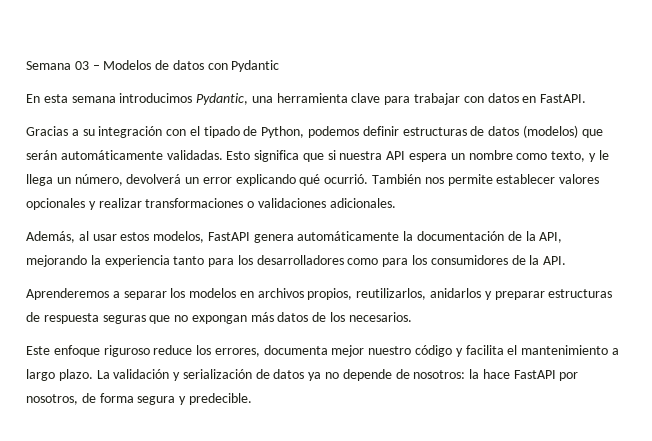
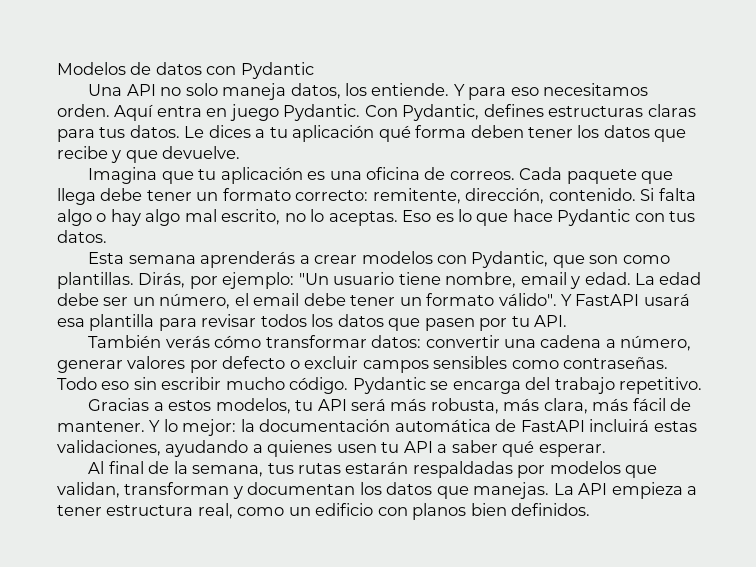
- Semana 03 – Modelos de datos con Pydantic
+ Modelos de datos con Pydantic
- En esta semana introducimos Pydantic, una herramienta clave para trabajar con datos en FastAPI.
- Gracias a su integración con el tipado de Python, podemos definir estructuras de datos (modelos) que serán automáticamente validadas. Esto significa que si nuestra API espera un nombre como texto, y le llega un número, devolverá un error explicando qué ocurrió. También nos permite establecer valores opcionales y realizar transformaciones o validaciones adicionales.
- Además, al usar estos modelos, FastAPI genera automáticamente la documentación de la API, mejorando la experiencia tanto para los desarrolladores como para los consumidores de la API.
- Aprenderemos a separar los modelos en archivos propios, reutilizarlos, anidarlos y preparar estructuras de respuesta seguras que no expongan más datos de los necesarios.
- Este enfoque riguroso reduce los errores, documenta mejor nuestro código y facilita el mantenimiento a largo plazo. La validación y serialización de datos ya no depende de nosotros: la hace FastAPI por nosotros, de forma segura y predecible.
+ Una API no solo maneja datos, los entiende. Y para eso necesitamos orden. Aquí entra en juego Pydantic. Con Pydantic, defines estructuras claras para tus datos. Le dices a tu aplicación qué forma deben tener los datos que recibe y que devuelve.
+ Imagina que tu aplicación es una oficina de correos. Cada paquete que llega debe tener un formato correcto: remitente, dirección, contenido. Si falta algo o hay algo mal escrito, no lo aceptas. Eso es lo que hace Pydantic con tus datos.
+ Esta semana aprenderás a crear modelos con Pydantic, que son como plantillas. Dirás, por ejemplo: "Un usuario tiene nombre, email y edad. La edad debe ser un número, el email debe tener un formato válido". Y FastAPI usará esa plantilla para revisar todos los datos que pasen por tu API.
+ También verás cómo transformar datos: convertir una cadena a número, generar valores por defecto o excluir campos sensibles como contraseñas. Todo eso sin escribir mucho código. Pydantic se encarga del trabajo repetitivo.
+ Gracias a estos modelos, tu API será más robusta, más clara, más fácil de mantener. Y lo mejor: la documentación automática de FastAPI incluirá estas validaciones, ayudando a quienes usen tu API a saber qué esperar.
+ Al final de la semana, tus rutas estarán respaldadas por modelos que validan, transforman y documentan los datos que manejas. La API empieza a tener estructura real, como un edificio con planos bien definidos.

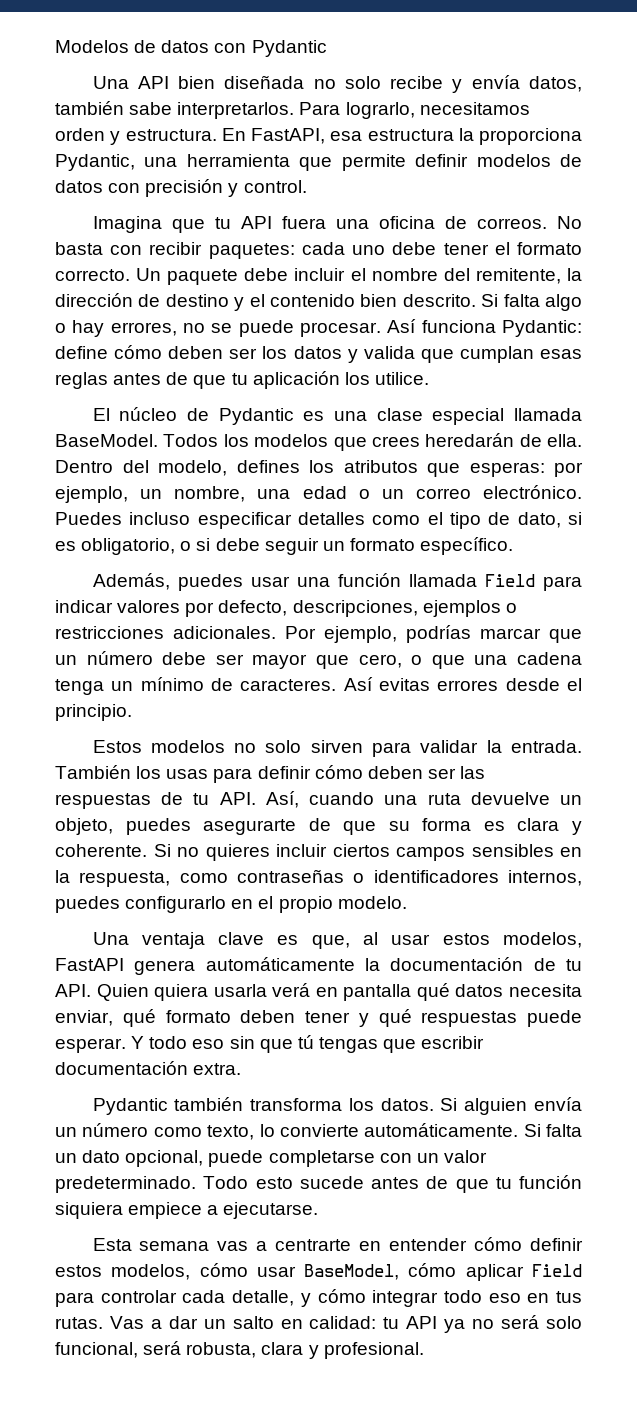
- Una API no solo maneja datos, los entiende. Y para eso necesitamos orden. Aquí entra en juego Pydantic. Con Pydantic, defines estructuras claras para tus datos. Le dices a tu aplicación qué forma deben tener los datos que recibe y que devuelve.
+ Una API bien diseñada no solo recibe y envía datos, también sabe interpretarlos. Para lograrlo, necesitamos orden y estructura. En FastAPI, esa estructura la proporciona Pydantic, una herramienta que permite definir modelos de datos con precisión y control.
- Imagina que tu aplicación es una oficina de correos.
+ Imagina que tu API fuera una oficina de correos.
- Cada paquete que llega debe tener un formato correcto: remitente, dirección, contenido.
+ No basta con recibir paquetes: cada uno debe tener el formato correcto. Un paquete debe incluir el nombre del remitente, la dirección de destino y el contenido bien descrito.
- Si falta algo o hay algo mal escrito, no lo aceptas. Eso es lo que hace Pydantic con tus datos.
- Esta semana aprenderás a crear modelos con Pydantic, que son como plantillas. Dirás, por ejemplo: "Un usuario tiene nombre, email y edad. La edad debe ser un número, el email debe tener un formato válido". Y FastAPI usará esa plantilla para revisar todos los datos que pasen por tu API.
- También verás cómo transformar datos: convertir una cadena a número, generar valores por defecto o excluir campos sensibles como contraseñas. Todo eso sin escribir mucho código. Pydantic se encarga del trabajo repetitivo.
- Gracias a estos modelos, tu API será más robusta, más clara, más fácil de mantener. Y lo mejor: la documentación automática de FastAPI incluirá estas validaciones, ayudando a quienes usen tu API a saber qué esperar.
- Al final de la semana, tus rutas estarán respaldadas por modelos que validan, transforman y documentan los datos que manejas. La API empieza a tener estructura real, como un edificio con planos bien definidos.
+ Si falta algo o hay errores, no se puede procesar. Así funciona Pydantic: define cómo deben ser los datos y valida que cumplan esas reglas antes de que tu aplicación los utilice.
+ El núcleo de Pydantic es una clase especial llamada BaseModel. Todos los modelos que crees heredarán de ella. Dentro del modelo, defines los atributos que esperas: por ejemplo, un nombre, una edad o un correo electrónico. Puedes incluso especificar detalles como el tipo de dato, si es obligatorio, o si debe seguir un formato específico.
+ Además, puedes usar una función llamada Field para indicar valores por defecto, descripciones, ejemplos o restricciones adicionales. Por ejemplo, podrías marcar que un número debe ser mayor que cero, o que una cadena tenga un mínimo de caracteres. Así evitas errores desde el principio.
+ Estos modelos no solo sirven para validar la entrada. También los usas para definir cómo deben ser las respuestas de tu API. Así, cuando una ruta devuelve un objeto, puedes asegurarte de que su forma es clara y coherente. Si no quieres incluir ciertos campos sensibles en la respuesta, como contraseñas o identificadores internos, puedes configurarlo en el propio modelo.
+ Una ventaja clave es que, al usar estos modelos, FastAPI genera automáticamente la documentación de tu API. Quien quiera usarla verá en pantalla qué datos necesita enviar, qué formato deben tener y qué respuestas puede esperar. Y todo eso sin que tú tengas que escribir documentación extra.
+ Pydantic también transforma los datos. Si alguien envía un número como texto, lo convierte automáticamente. Si falta un dato opcional, puede completarse con un valor predeterminado. Todo esto sucede antes de que tu función siquiera empiece a ejecutarse.
+ Esta semana vas a centrarte en entender cómo definir estos modelos, cómo usar BaseModel, cómo aplicar Field para controlar cada detalle, y cómo integrar todo eso en tus rutas. Vas a dar un salto en calidad: tu API ya no será solo funcional, será robusta, clara y profesional.

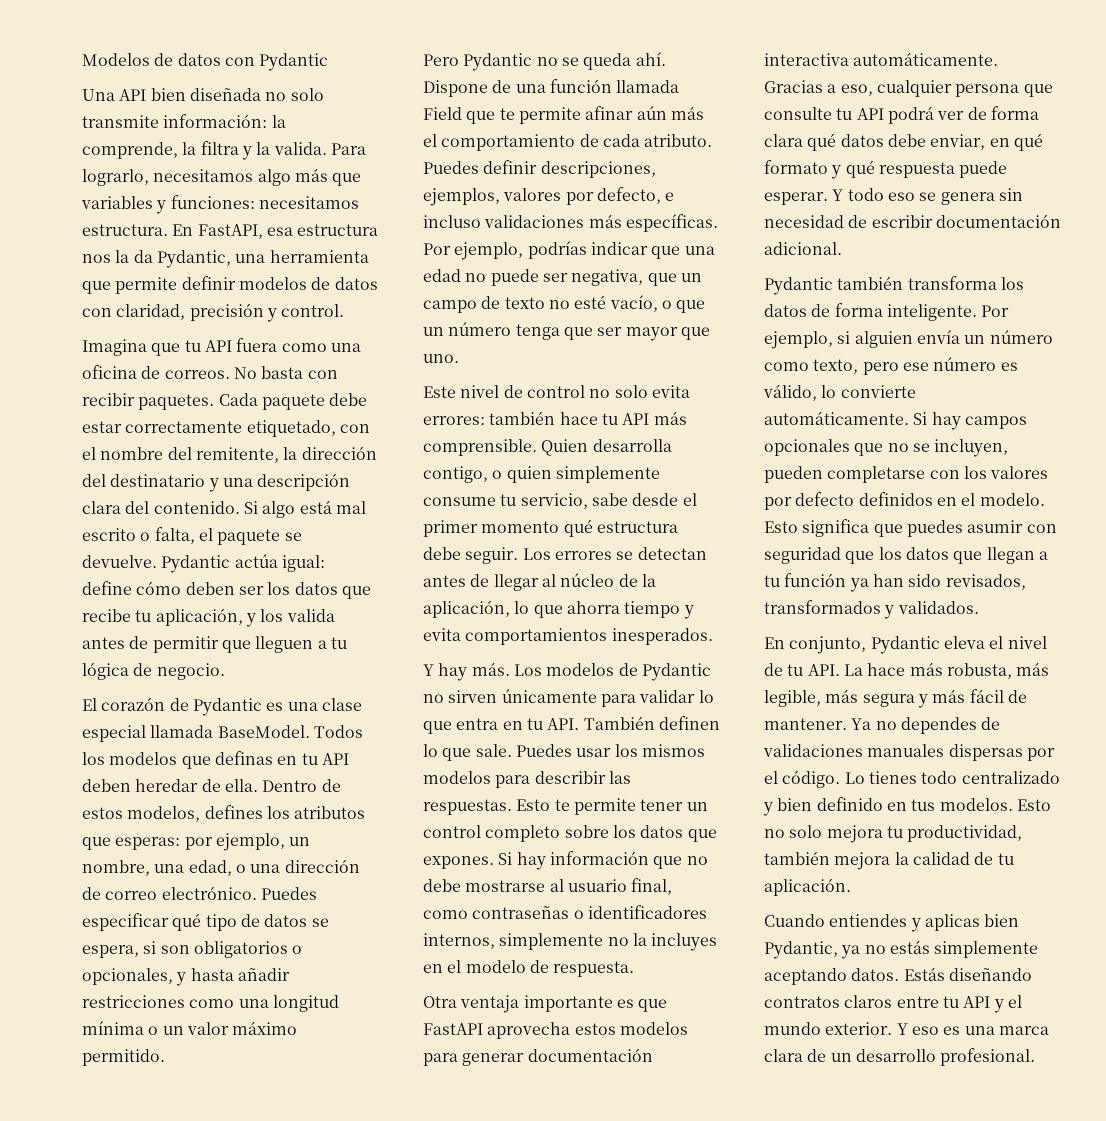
- Una API bien diseñada no solo recibe y envía datos, también sabe interpretarlos. Para lograrlo, necesitamos orden y estructura.
+ Una API bien diseñada no solo transmite información: la comprende, la filtra y la valida. Para lograrlo, necesitamos algo más que variables y funciones: necesitamos estructura.
- En FastAPI, esa estructura la proporciona Pydantic, una herramienta que permite definir modelos de datos con precisión y control.
+ En FastAPI, esa estructura nos la da Pydantic, una herramienta que permite definir modelos de datos con claridad, precisión y control.
- Imagina que tu API fuera una oficina de correos.
+ Imagina que tu API fuera como una oficina de correos.
- No basta con recibir paquetes: cada uno debe tener el formato correcto. Un paquete debe incluir el nombre del remitente, la dirección de destino y el contenido bien descrito. Si falta algo o hay errores, no se puede procesar. Así funciona Pydantic: define cómo deben ser los datos y valida que cumplan esas reglas antes de que tu aplicación los utilice.
+ No basta con recibir paquetes. Cada paquete debe estar correctamente etiquetado, con el nombre del remitente, la dirección del destinatario y una descripción clara del contenido. Si algo está mal escrito o falta, el paquete se devuelve. Pydantic actúa igual: define cómo deben ser los datos que recibe tu aplicación, y los valida antes de permitir que lleguen a tu lógica de negocio.
- El núcleo de Pydantic es una clase especial llamada BaseModel.
+ El corazón de Pydantic es una clase especial llamada BaseModel.
- Todos los modelos que crees heredarán de ella. Dentro del modelo, defines los atributos que esperas: por ejemplo, un nombre, una edad o un correo electrónico. Puedes incluso especificar detalles como el tipo de dato, si es obligatorio, o si debe seguir un formato específico.
- Además, puedes usar una función llamada Field para indicar valores por defecto, descripciones, ejemplos o restricciones adicionales. Por ejemplo, podrías marcar que un número debe ser mayor que cero, o que una cadena tenga un mínimo de caracteres. Así evitas errores desde el principio.
- Estos modelos no solo sirven para validar la entrada. También los usas para definir cómo deben ser las respuestas de tu API. Así, cuando una ruta devuelve un objeto, puedes asegurarte de que su forma es clara y coherente. Si no quieres incluir ciertos campos sensibles en la respuesta, como contraseñas o identificadores internos, puedes configurarlo en el propio modelo.
- Una ventaja clave es que, al usar estos modelos, FastAPI genera automáticamente la documentación de tu API. Quien quiera usarla verá en pantalla qué datos necesita enviar, qué formato deben tener y qué respuestas puede esperar.
+ Todos los modelos que definas en tu API deben heredar de ella. Dentro de estos modelos, defines los atributos que esperas: por ejemplo, un nombre, una edad, o una dirección de correo electrónico. Puedes especificar qué tipo de datos se espera, si son obligatorios o opcionales, y hasta añadir restricciones como una longitud mínima o un valor máximo permitido.
+ Pero Pydantic no se queda ahí. Dispone de una función llamada Field que te permite afinar aún más el comportamiento de cada atributo. Puedes definir descripciones, ejemplos, valores por defecto, e incluso validaciones más específicas. Por ejemplo, podrías indicar que una edad no puede ser negativa, que un campo de texto no esté vacío, o que un número tenga que ser mayor que uno.
+ Este nivel de control no solo evita errores: también hace tu API más comprensible. Quien desarrolla contigo, o quien simplemente consume tu servicio, sabe desde el primer momento qué estructura debe seguir. Los errores se detectan antes de llegar al núcleo de la aplicación, lo que ahorra tiempo y evita comportamientos inesperados.
+ Y hay más. Los modelos de Pydantic no sirven únicamente para validar lo que entra en tu API. También definen lo que sale. Puedes usar los mismos modelos para describir las respuestas. Esto te permite tener un control completo sobre los datos que expones. Si hay información que no debe mostrarse al usuario final, como contraseñas o identificadores internos, simplemente no la incluyes en el modelo de respuesta.
+ Otra ventaja importante es que FastAPI aprovecha estos modelos para generar documentación interactiva automáticamente. Gracias a eso, cualquier persona que consulte tu API podrá ver de forma clara qué datos debe enviar, en qué formato y qué respuesta puede esperar.
- Y todo eso sin que tú tengas que escribir documentación extra.
+ Y todo eso se genera sin necesidad de escribir documentación adicional.
- Pydantic también transforma los datos. Si alguien envía un número como texto, lo convierte automáticamente. Si falta un dato opcional, puede completarse con un valor predeterminado. Todo esto sucede antes de que tu función siquiera empiece a ejecutarse.
- Esta semana vas a centrarte en entender cómo definir estos modelos, cómo usar BaseModel, cómo aplicar Field para controlar cada detalle, y cómo integrar todo eso en tus rutas. Vas a dar un salto en calidad: tu API ya no será solo funcional, será robusta, clara y profesional.
+ Pydantic también transforma los datos de forma inteligente. Por ejemplo, si alguien envía un número como texto, pero ese número es válido, lo convierte automáticamente. Si hay campos opcionales que no se incluyen, pueden completarse con los valores por defecto definidos en el modelo. Esto significa que puedes asumir con seguridad que los datos que llegan a tu función ya han sido revisados, transformados y validados.
+ En conjunto, Pydantic eleva el nivel de tu API. La hace más robusta, más legible, más segura y más fácil de mantener. Ya no dependes de validaciones manuales dispersas por el código. Lo tienes todo centralizado y bien definido en tus modelos. Esto no solo mejora tu productividad, también mejora la calidad de tu aplicación.
+ Cuando entiendes y aplicas bien Pydantic, ya no estás simplemente aceptando datos. Estás diseñando contratos claros entre tu API y el mundo exterior. Y eso es una marca clara de un desarrollo profesional.

